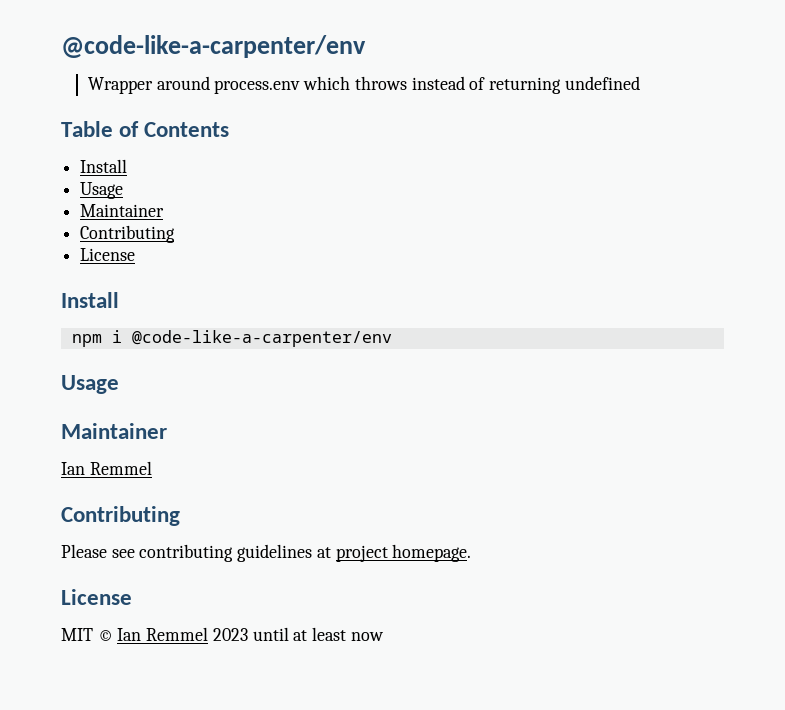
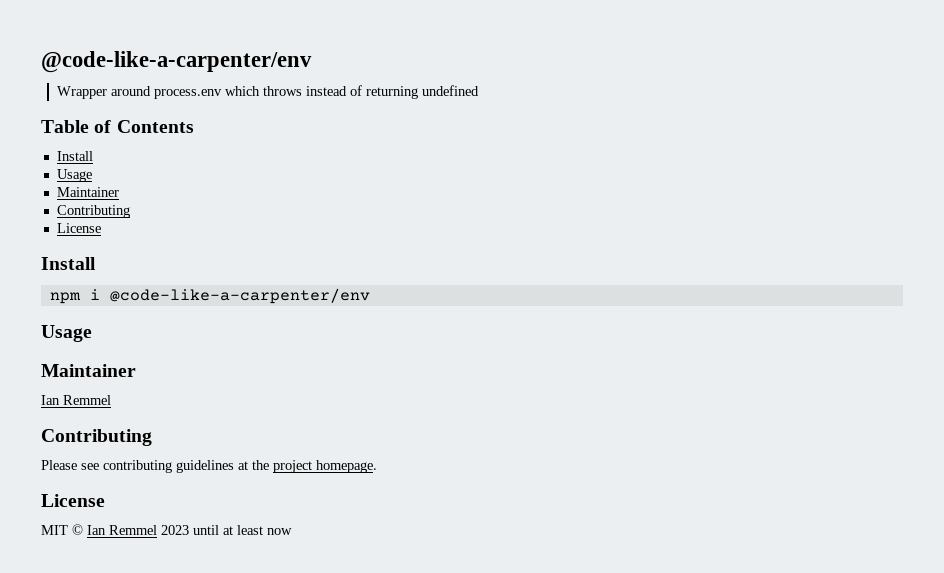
- Please see contributing guidelines at project homepage.
+ Please see contributing guidelines at the project homepage.

